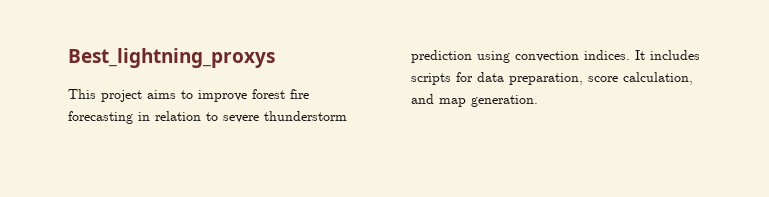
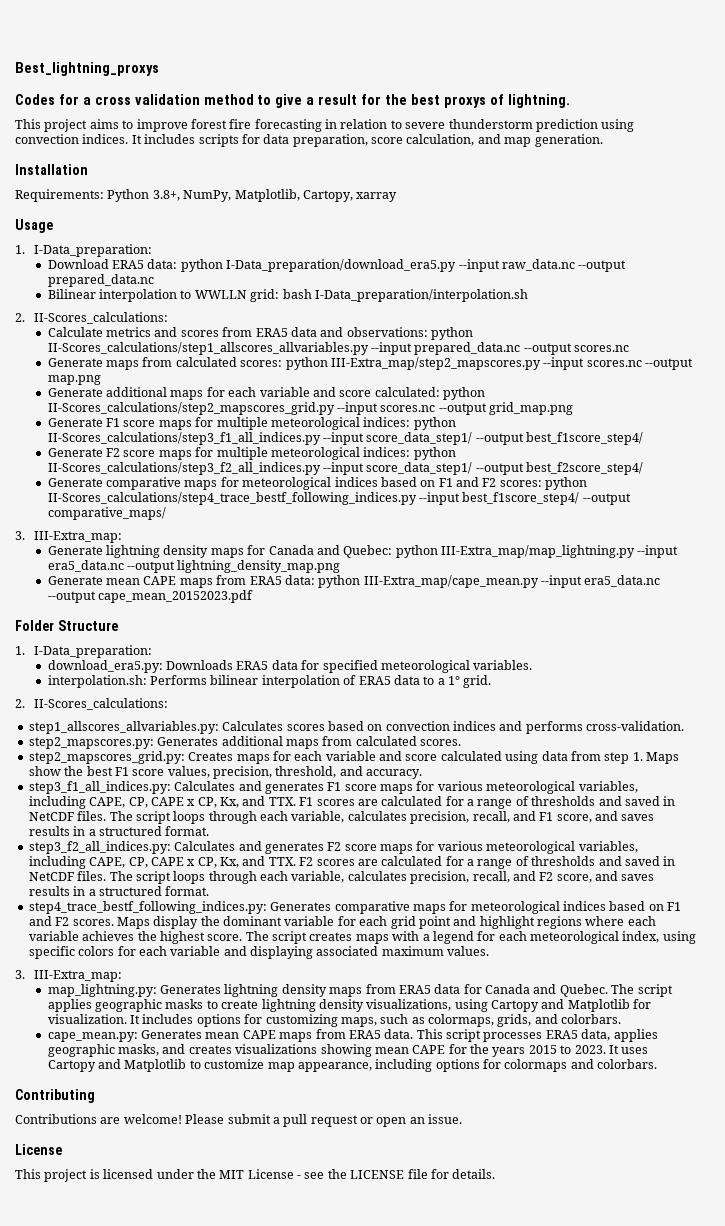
+ Codes for a cross validation method to give a result for the best proxys of lightning.
+ Installation
+ Requirements: Python 3.8+, NumPy, Matplotlib, Cartopy, xarray
+ Usage
+ 1. I-Data_preparation:
+ Download ERA5 data: python I-Data_preparation/download_era5.py --input raw_data.nc --output prepared_data.nc
+ Bilinear interpolation to WWLLN grid: bash I-Data_preparation/interpolation.sh
+ 2. II-Scores_calculations:
+ Calculate metrics and scores from ERA5 data and observations: python II-Scores_calculations/step1_allscores_allvariables.py --input prepared_data.nc --output scores.nc
+ Generate maps from calculated scores: python III-Extra_map/step2_mapscores.py --input scores.nc --output map.png
+ Generate additional maps for each variable and score calculated: python II-Scores_calculations/step2_mapscores_grid.py --input scores.nc --output grid_map.png
+ Generate F1 score maps for multiple meteorological indices: python II-Scores_calculations/step3_f1_all_indices.py --input score_data_step1/ --output best_f1score_step4/
+ Generate F2 score maps for multiple meteorological indices: python II-Scores_calculations/step3_f2_all_indices.py --input score_data_step1/ --output best_f2score_step4/
+ Generate comparative maps for meteorological indices based on F1 and F2 scores: python II-Scores_calculations/step4_trace_bestf_following_indices.py --input best_f1score_step4/ --output comparative_maps/
+ 3. III-Extra_map:
+ Generate lightning density maps for Canada and Quebec: python III-Extra_map/map_lightning.py --input era5_data.nc --output lightning_density_map.png
+ Generate mean CAPE maps from ERA5 data: python III-Extra_map/cape_mean.py --input era5_data.nc --output cape_mean_20152023.pdf
+ Folder Structure
+ 1. I-Data_preparation:
+ download_era5.py: Downloads ERA5 data for specified meteorological variables.
+ interpolation.sh: Performs bilinear interpolation of ERA5 data to a 1° grid.
+ 2. II-Scores_calculations:
+ step1_allscores_allvariables.py: Calculates scores based on convection indices and performs cross-validation.
+ step2_mapscores.py: Generates additional maps from calculated scores.
+ step2_mapscores_grid.py: Creates maps for each variable and score calculated using data from step 1. Maps show the best F1 score values, precision, threshold, and accuracy.
+ step3_f1_all_indices.py: Calculates and generates F1 score maps for various meteorological variables, including CAPE, CP, CAPE x CP, Kx, and TTX. F1 scores are calculated for a range of thresholds and saved in NetCDF files. The script loops through each variable, calculates precision, recall, and F1 score, and saves results in a structured format.
+ step3_f2_all_indices.py: Calculates and generates F2 score maps for various meteorological variables, including CAPE, CP, CAPE x CP, Kx, and TTX. F2 scores are calculated for a range of thresholds and saved in NetCDF files. The script loops through each variable, calculates precision, recall, and F2 score, and saves results in a structured format.
+ step4_trace_bestf_following_indices.py: Generates comparative maps for meteorological indices based on F1 and F2 scores. Maps display the dominant variable for each grid point and highlight regions where each variable achieves the highest score. The script creates maps with a legend for each meteorological index, using specific colors for each variable and displaying associated maximum values.
+ 3. III-Extra_map:
+ map_lightning.py: Generates lightning density maps from ERA5 data for Canada and Quebec. The script applies geographic masks to create lightning density visualizations, using Cartopy and Matplotlib for visualization. It includes options for customizing maps, such as colormaps, grids, and colorbars.
+ cape_mean.py: Generates mean CAPE maps from ERA5 data. This script processes ERA5 data, applies geographic masks, and creates visualizations showing mean CAPE for the years 2015 to 2023. It uses Cartopy and Matplotlib to customize map appearance, including options for colormaps and colorbars.
+ Contributing
+ Contributions are welcome! Please submit a pull request or open an issue.
+ License
+ This project is licensed under the MIT License - see the LICENSE file for details.

